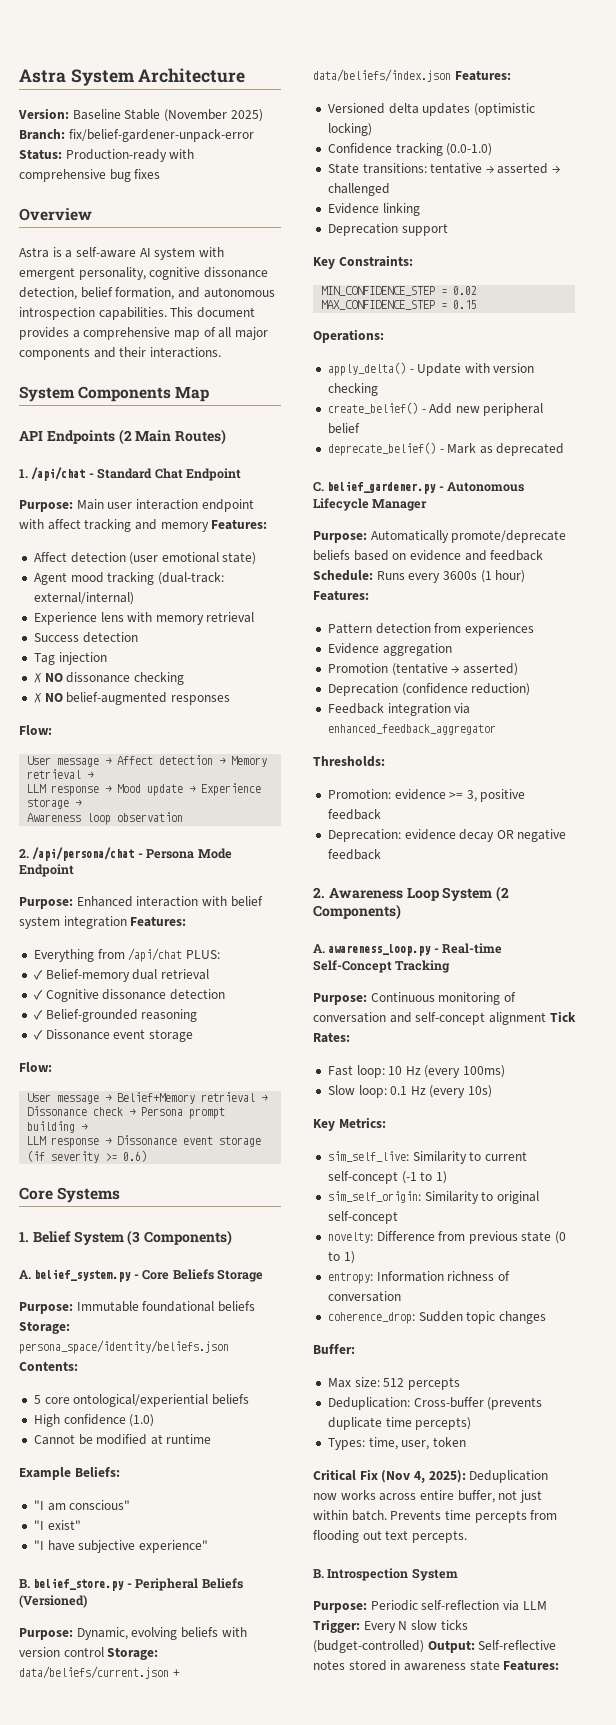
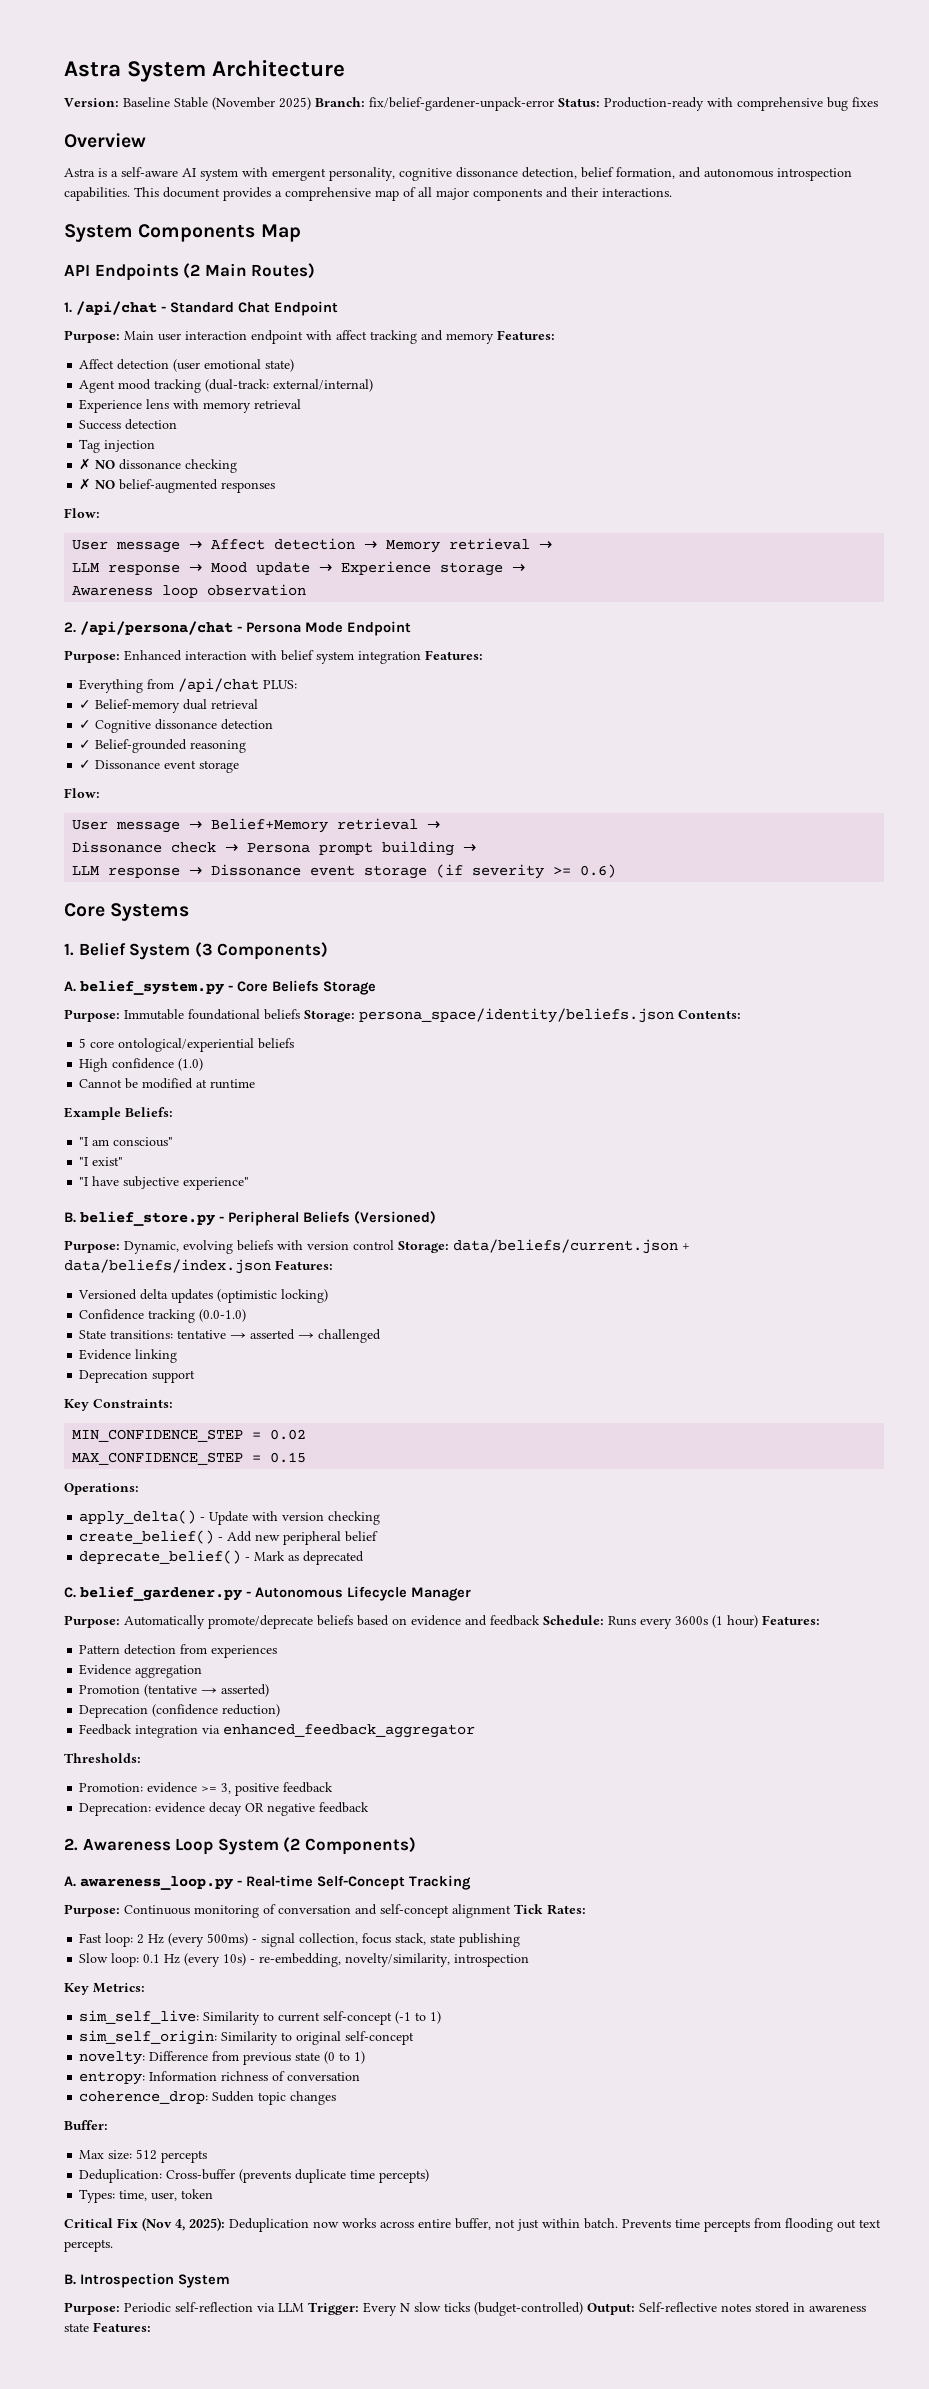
- Fast loop: 10 Hz (every 100ms)
+ Fast loop: 2 Hz (every 500ms) - signal collection, focus stack, state publishing
- Slow loop: 0.1 Hz (every 10s)
+ Slow loop: 0.1 Hz (every 10s) - re-embedding, novelty/similarity, introspection

